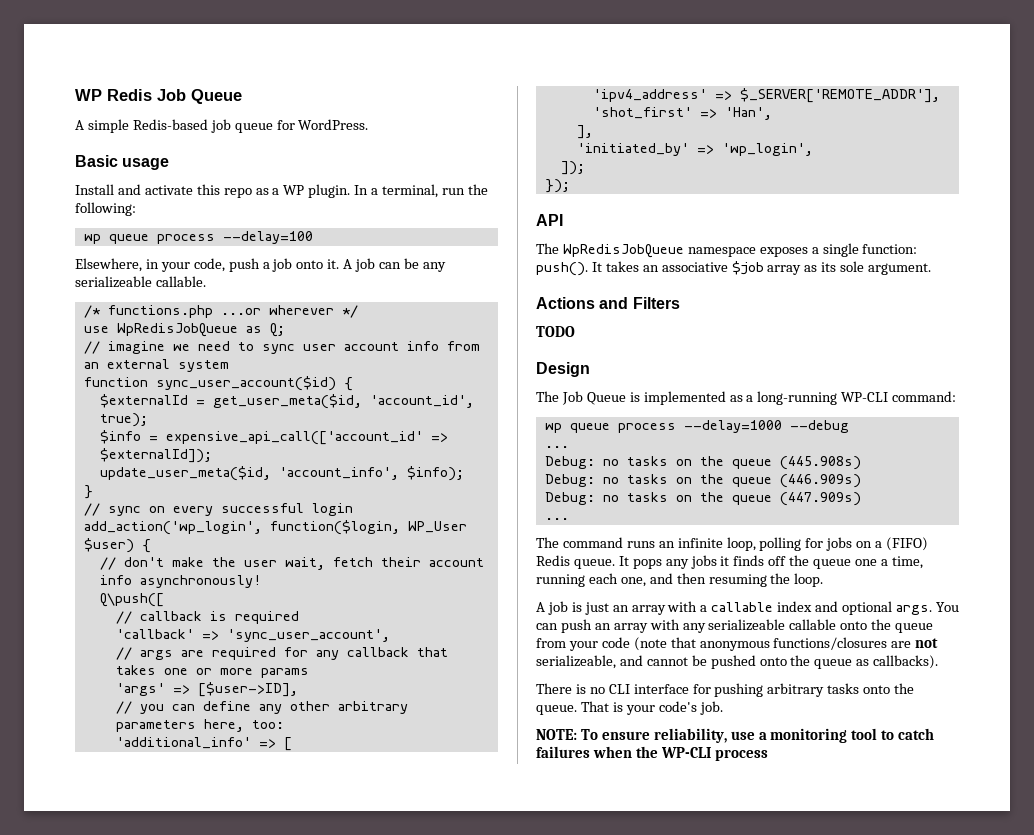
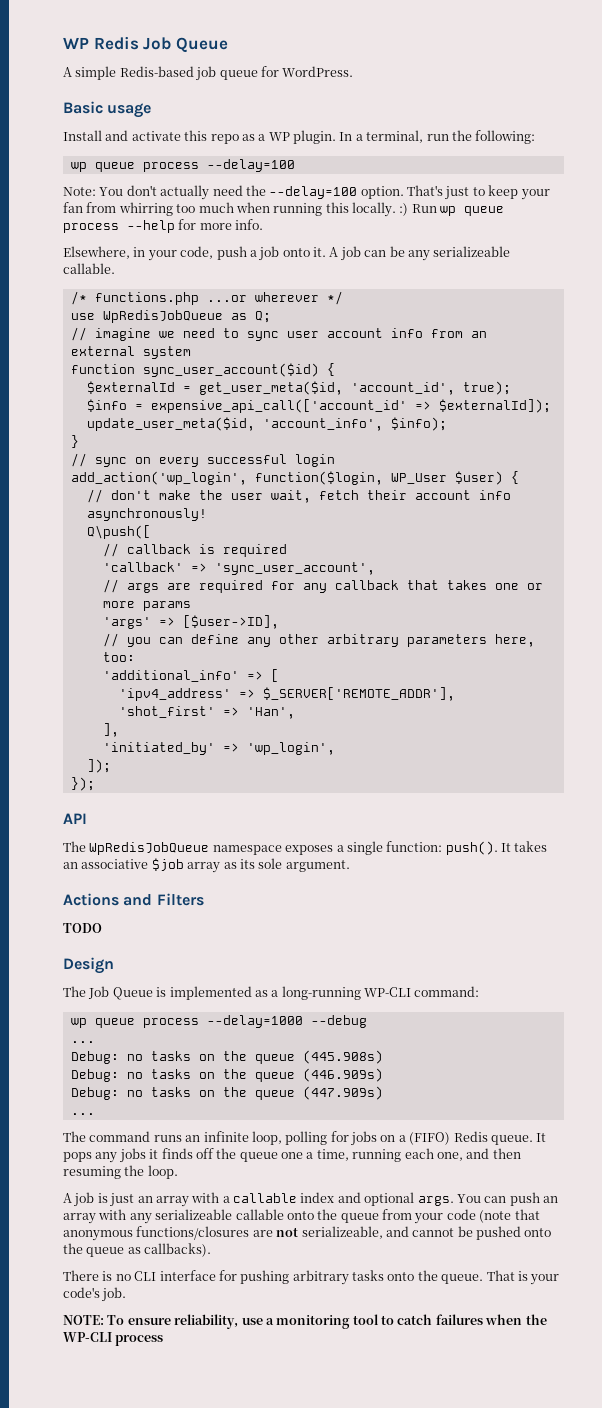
+ Note: You don't actually need the --delay=100 option. That's just to keep your fan from whirring too much when running this locally. :) Run wp queue process --help for more info.

